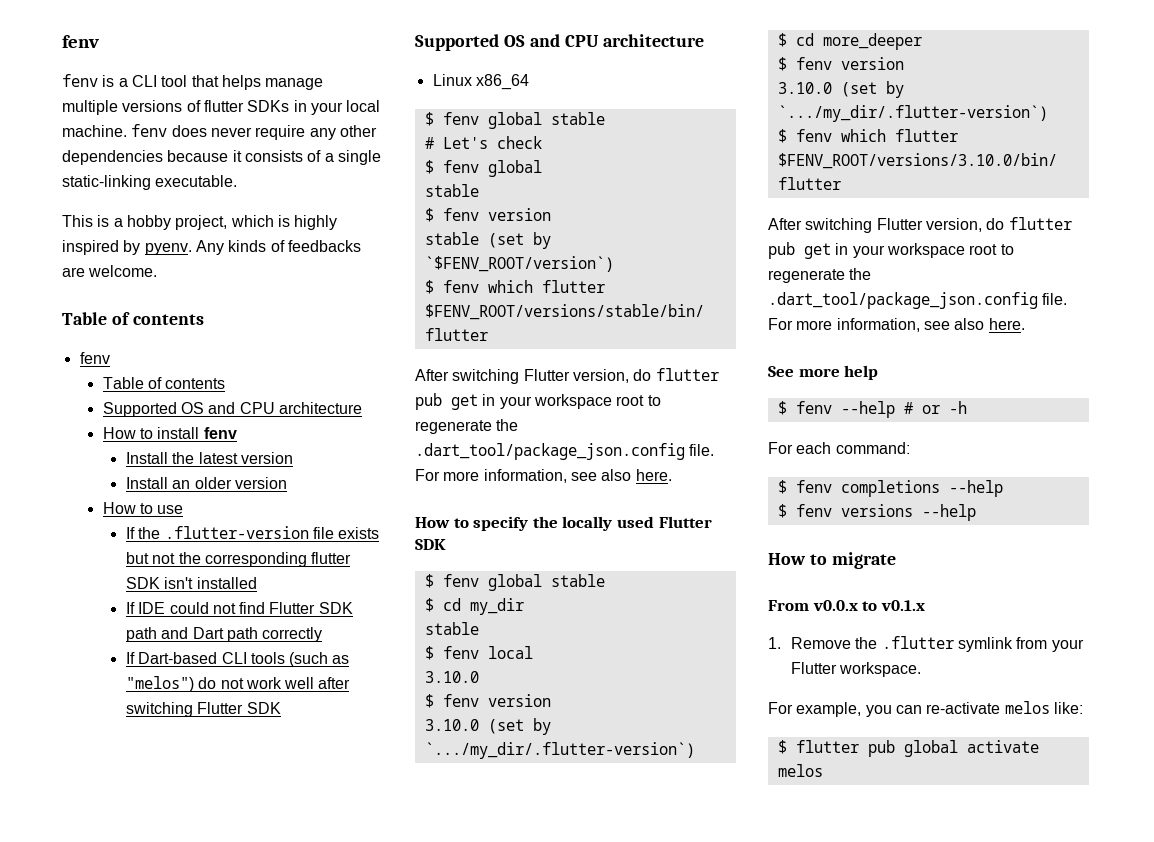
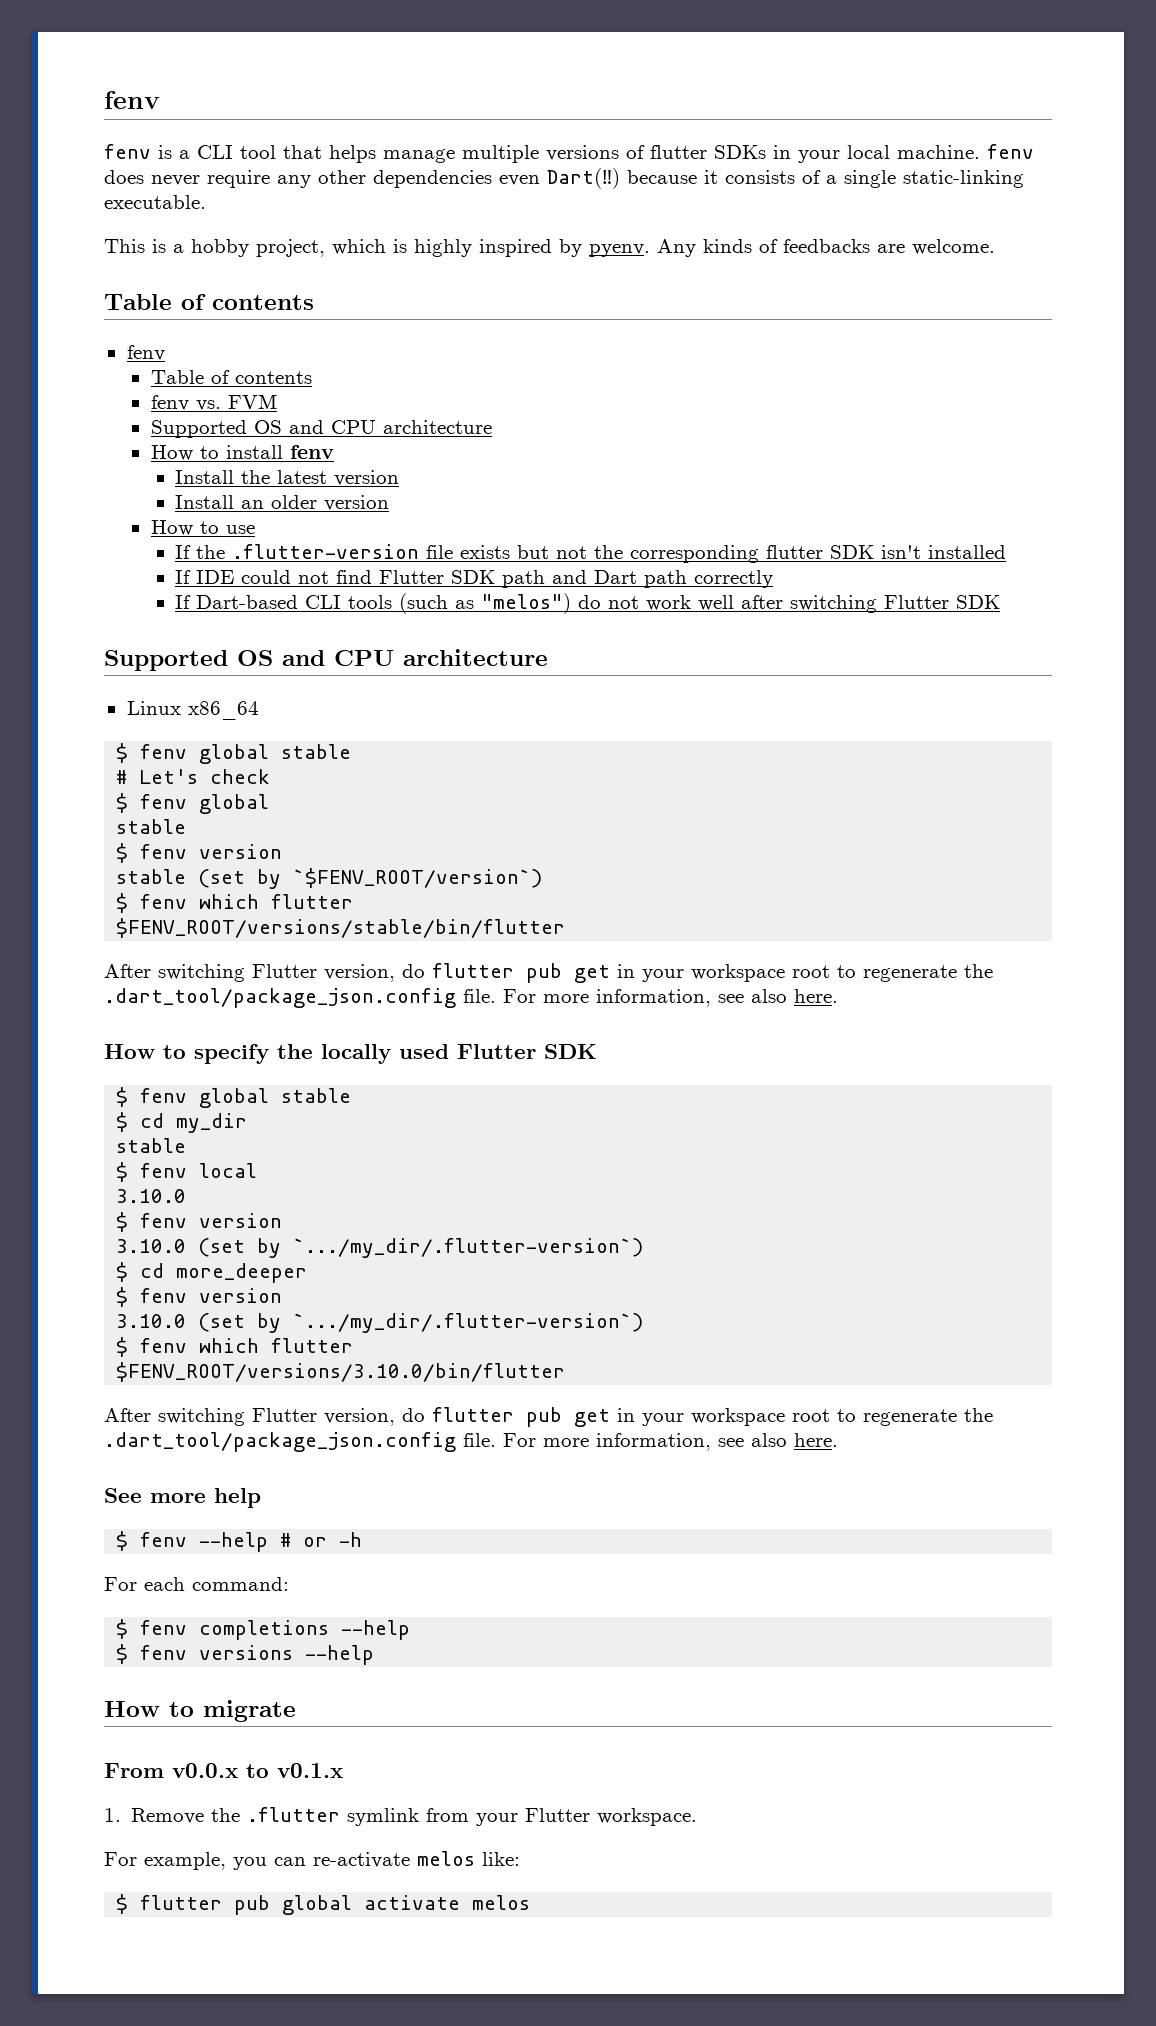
- fenv is a CLI tool that helps manage multiple versions of flutter SDKs in your local machine. fenv does never require any other dependencies because it consists of a single static-linking executable.
+ fenv is a CLI tool that helps manage multiple versions of flutter SDKs in your local machine. fenv does never require any other dependencies even Dart(‼) because it consists of a single static-linking executable.
+ fenv vs. FVM

